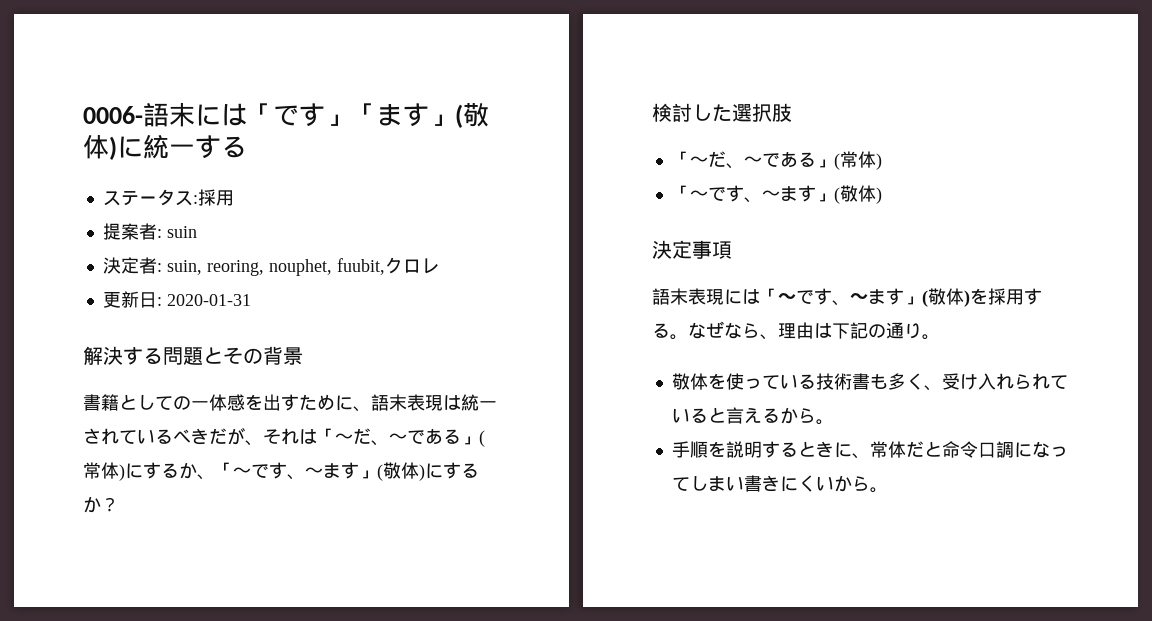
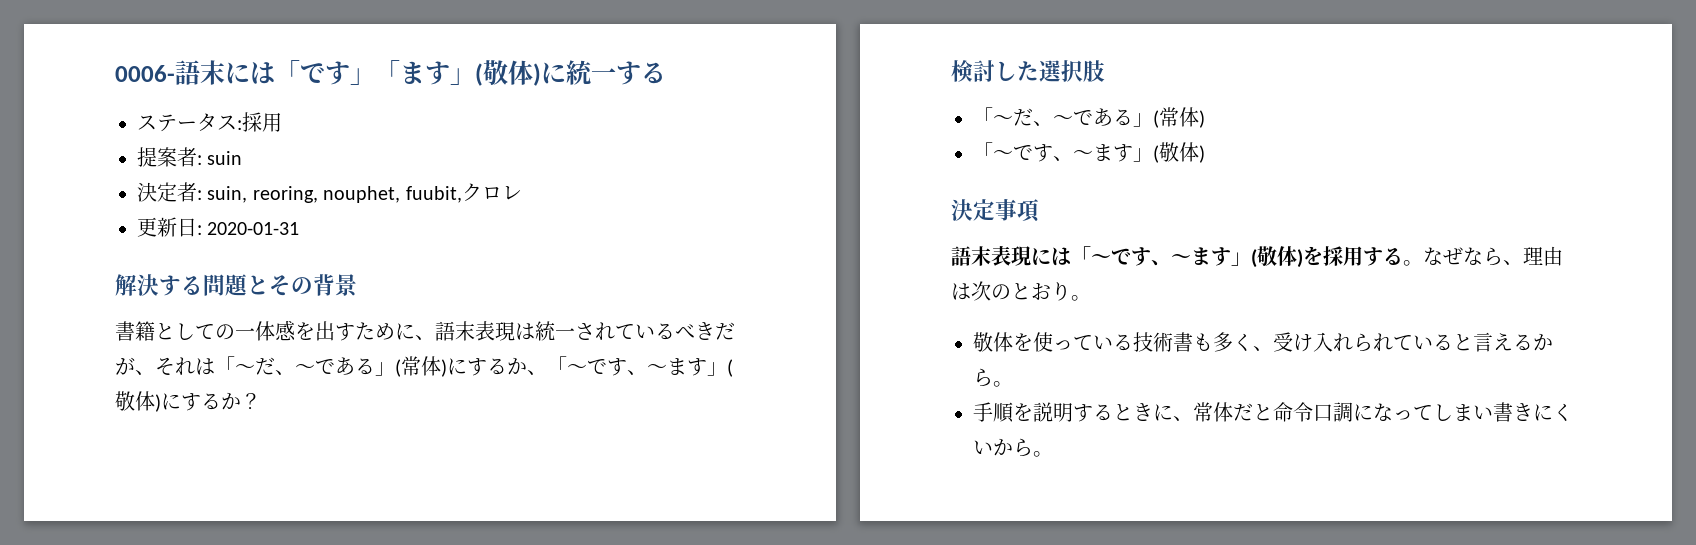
- なぜなら、理由は下記の通り。
+ なぜなら、理由は次のとおり。

